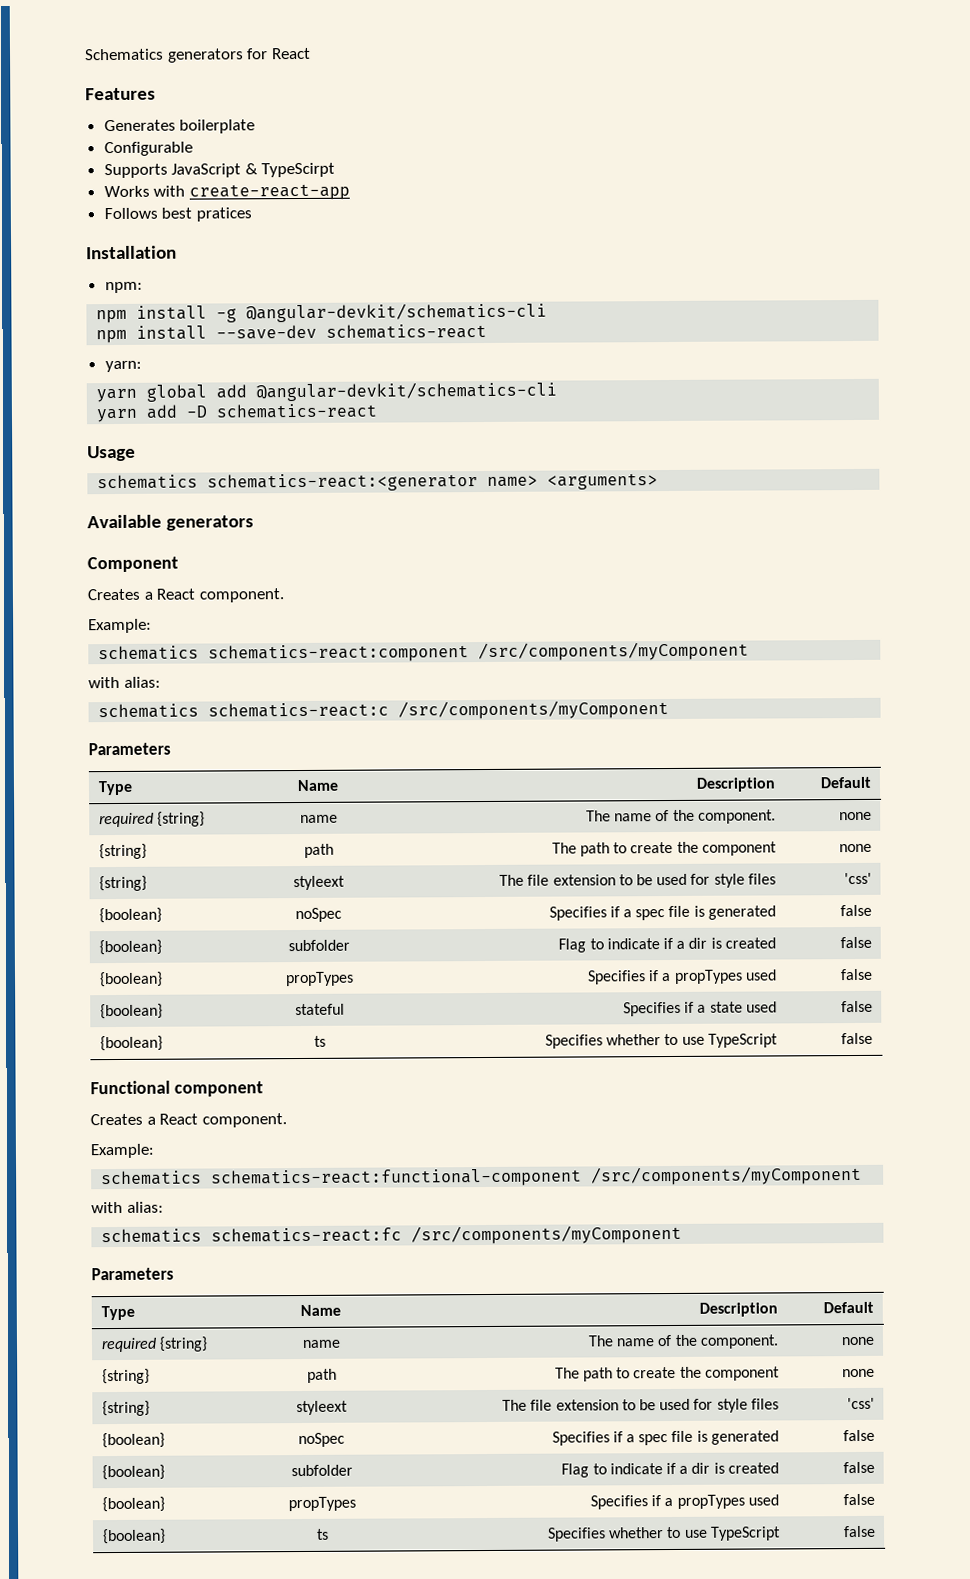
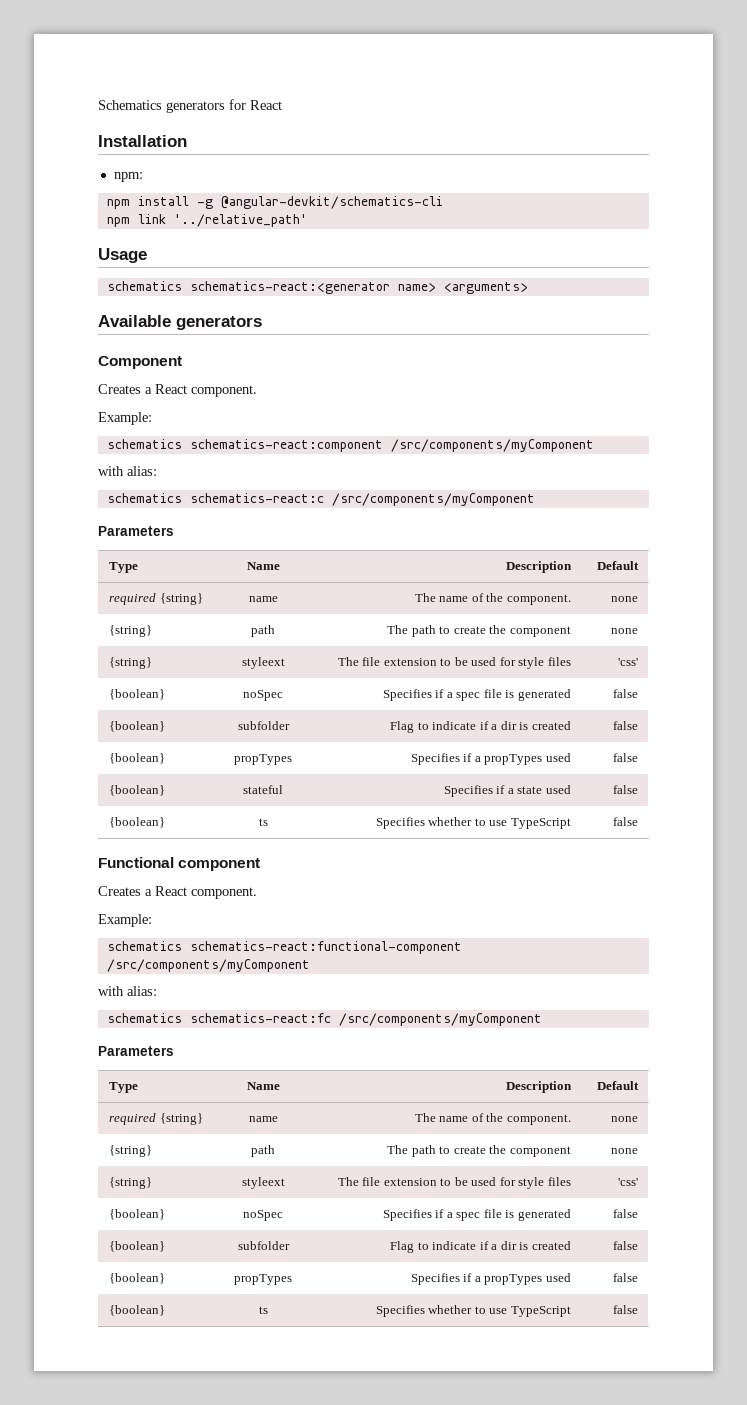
- Features
- Generates boilerplate
- Configurable
- Supports JavaScript & TypeScirpt
- Works with create-react-app
- Follows best pratices
- npm install --save-dev schematics-react
- yarn:
- yarn global add @angular-devkit/schematics-cli
- yarn add -D schematics-react
+ npm link '../relative_path'

